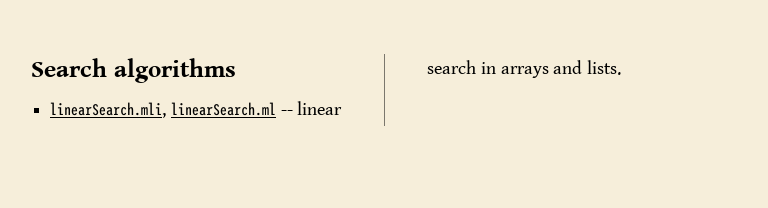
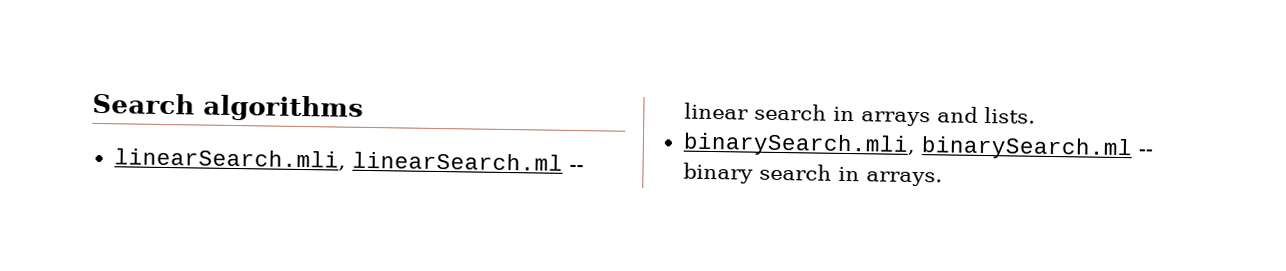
+ binarySearch.mli, binarySearch.ml -- binary search in arrays.

